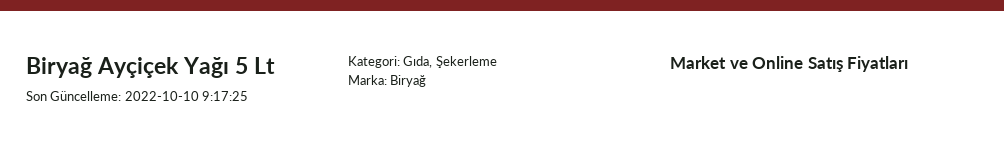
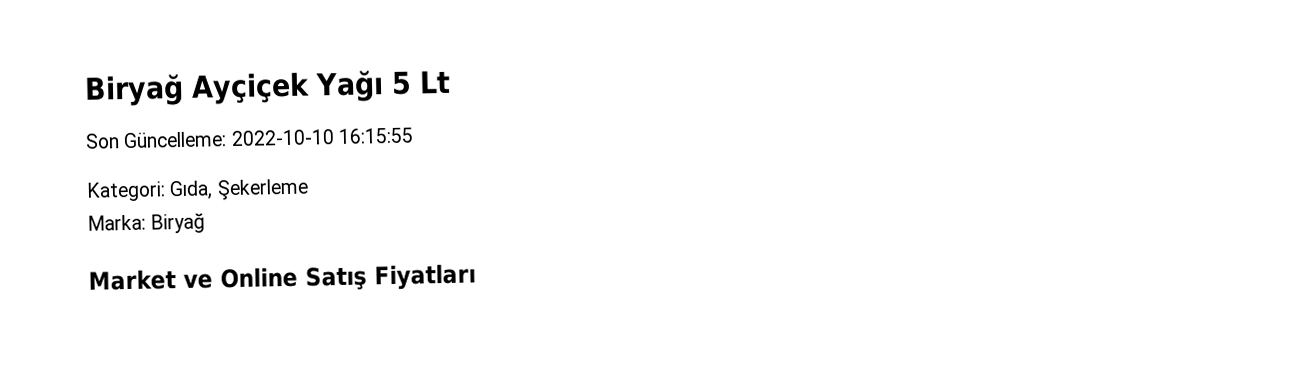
- Son Güncelleme: 2022-10-10 9:17:25
+ Son Güncelleme: 2022-10-10 16:15:55

